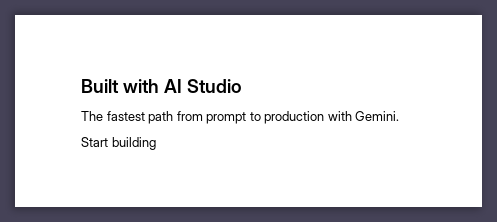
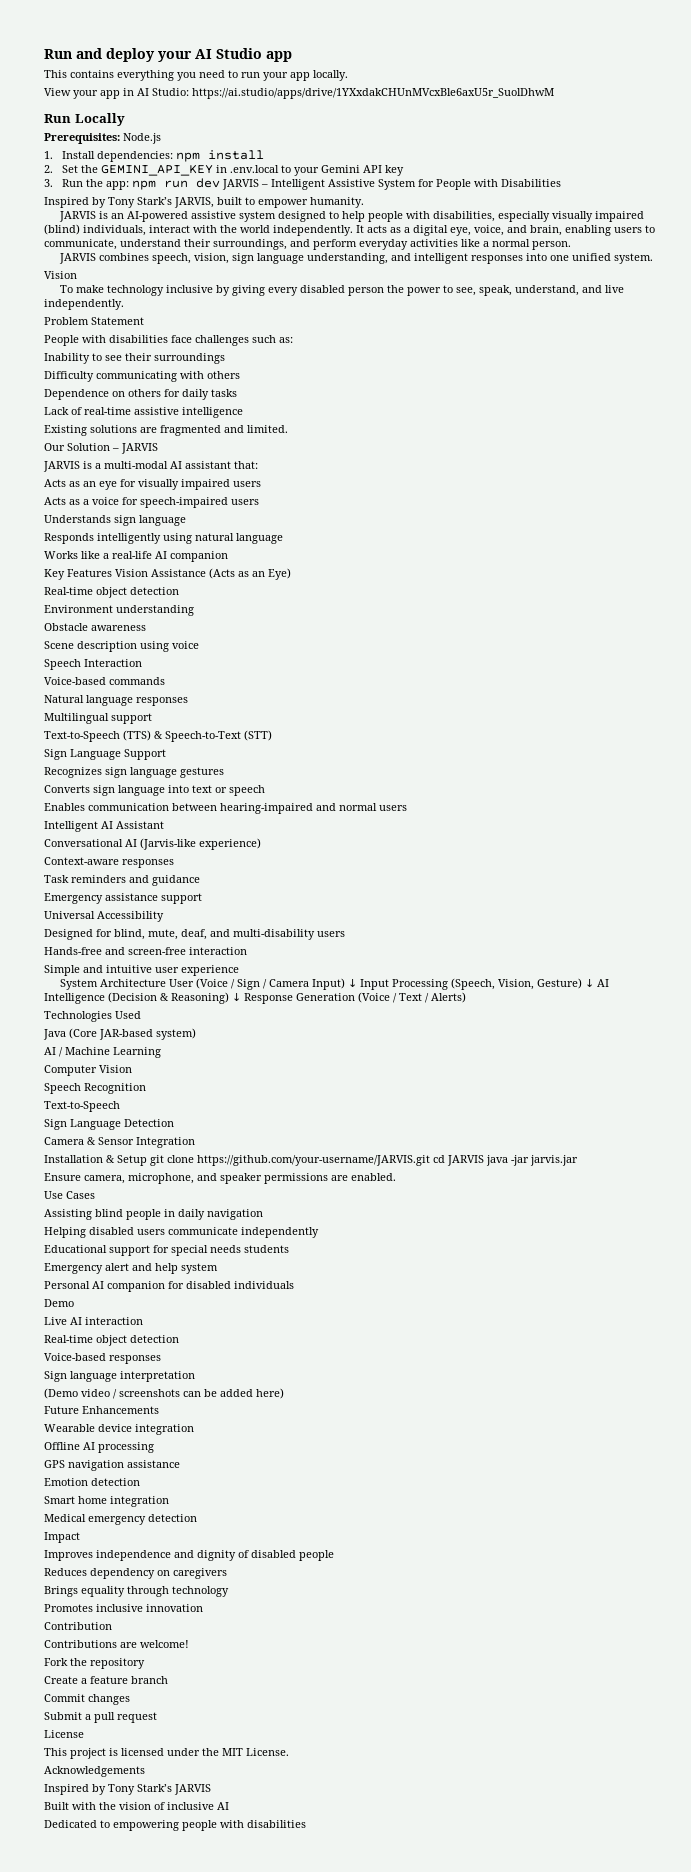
- Built with AI Studio
- The fastest path from prompt to production with Gemini.
- Start building
+ Run and deploy your AI Studio app
+ This contains everything you need to run your app locally.
+ View your app in AI Studio: https://ai.studio/apps/drive/1YXxdakCHUnMVcxBle6axU5r_SuolDhwM
+ Run Locally
+ Prerequisites: Node.js
+ 1. Install dependencies: npm install
+ 2. Set the GEMINI_API_KEY in .env.local to your Gemini API key
+ 3. Run the app: npm run dev JARVIS – Intelligent Assistive System for People with Disabilities
+ Inspired by Tony Stark’s JARVIS, built to empower humanity.
+ JARVIS is an AI-powered assistive system designed to help people with disabilities, especially visually impaired (blind) individuals, interact with the world independently. It acts as a digital eye, voice, and brain, enabling users to communicate, understand their surroundings, and perform everyday activities like a normal person.
+ JARVIS combines speech, vision, sign language understanding, and intelligent responses into one unified system.
+ Vision
+ To make technology inclusive by giving every disabled person the power to see, speak, understand, and live independently.
+ Problem Statement
+ People with disabilities face challenges such as:
+ Inability to see their surroundings
+ Difficulty communicating with others
+ Dependence on others for daily tasks
+ Lack of real-time assistive intelligence
+ Existing solutions are fragmented and limited.
+ Our Solution – JARVIS
+ JARVIS is a multi-modal AI assistant that:
+ Acts as an eye for visually impaired users
+ Acts as a voice for speech-impaired users
+ Understands sign language
+ Responds intelligently using natural language
+ Works like a real-life AI companion
+ Key Features Vision Assistance (Acts as an Eye)
+ Real-time object detection
+ Environment understanding
+ Obstacle awareness
+ Scene description using voice
+ Speech Interaction
+ Voice-based commands
+ Natural language responses
+ Multilingual support
+ Text-to-Speech (TTS) & Speech-to-Text (STT)
+ Sign Language Support
+ Recognizes sign language gestures
+ Converts sign language into text or speech
+ Enables communication between hearing-impaired and normal users
+ Intelligent AI Assistant
+ Conversational AI (Jarvis-like experience)
+ Context-aware responses
+ Task reminders and guidance
+ Emergency assistance support
+ Universal Accessibility
+ Designed for blind, mute, deaf, and multi-disability users
+ Hands-free and screen-free interaction
+ Simple and intuitive user experience
+ System Architecture User (Voice / Sign / Camera Input) ↓ Input Processing (Speech, Vision, Gesture) ↓ AI Intelligence (Decision & Reasoning) ↓ Response Generation (Voice / Text / Alerts)
+ Technologies Used
+ Java (Core JAR-based system)
+ AI / Machine Learning
+ Computer Vision
+ Speech Recognition
+ Text-to-Speech
+ Sign Language Detection
+ Camera & Sensor Integration
+ Installation & Setup git clone https://github.com/your-username/JARVIS.git cd JARVIS java -jar jarvis.jar
+ Ensure camera, microphone, and speaker permissions are enabled.
+ Use Cases
+ Assisting blind people in daily navigation
+ Helping disabled users communicate independently
+ Educational support for special needs students
+ Emergency alert and help system
+ Personal AI companion for disabled individuals
+ Demo
+ Live AI interaction
+ Real-time object detection
+ Voice-based responses
+ Sign language interpretation
+ (Demo video / screenshots can be added here)
+ Future Enhancements
+ Wearable device integration
+ Offline AI processing
+ GPS navigation assistance
+ Emotion detection
+ Smart home integration
+ Medical emergency detection
+ Impact
+ Improves independence and dignity of disabled people
+ Reduces dependency on caregivers
+ Brings equality through technology
+ Promotes inclusive innovation
+ Contribution
+ Contributions are welcome!
+ Fork the repository
+ Create a feature branch
+ Commit changes
+ Submit a pull request
+ License
+ This project is licensed under the MIT License.
+ Acknowledgements
+ Inspired by Tony Stark’s JARVIS
+ Built with the vision of inclusive AI
+ Dedicated to empowering people with disabilities

